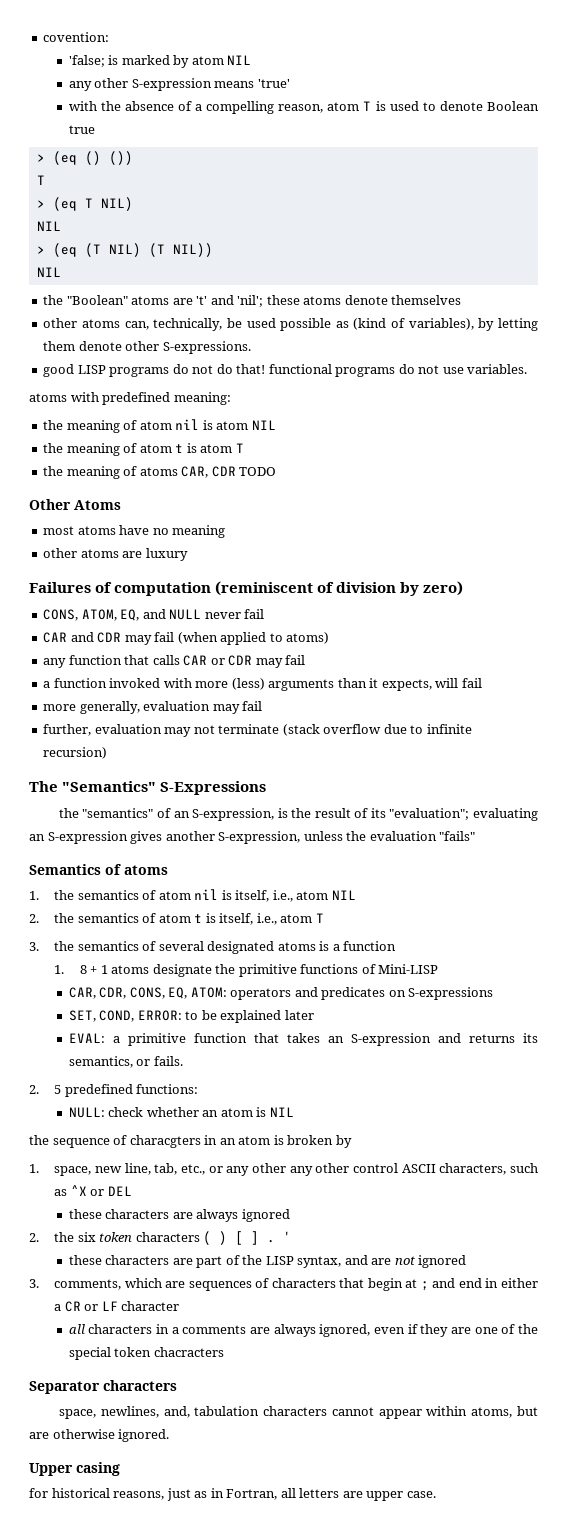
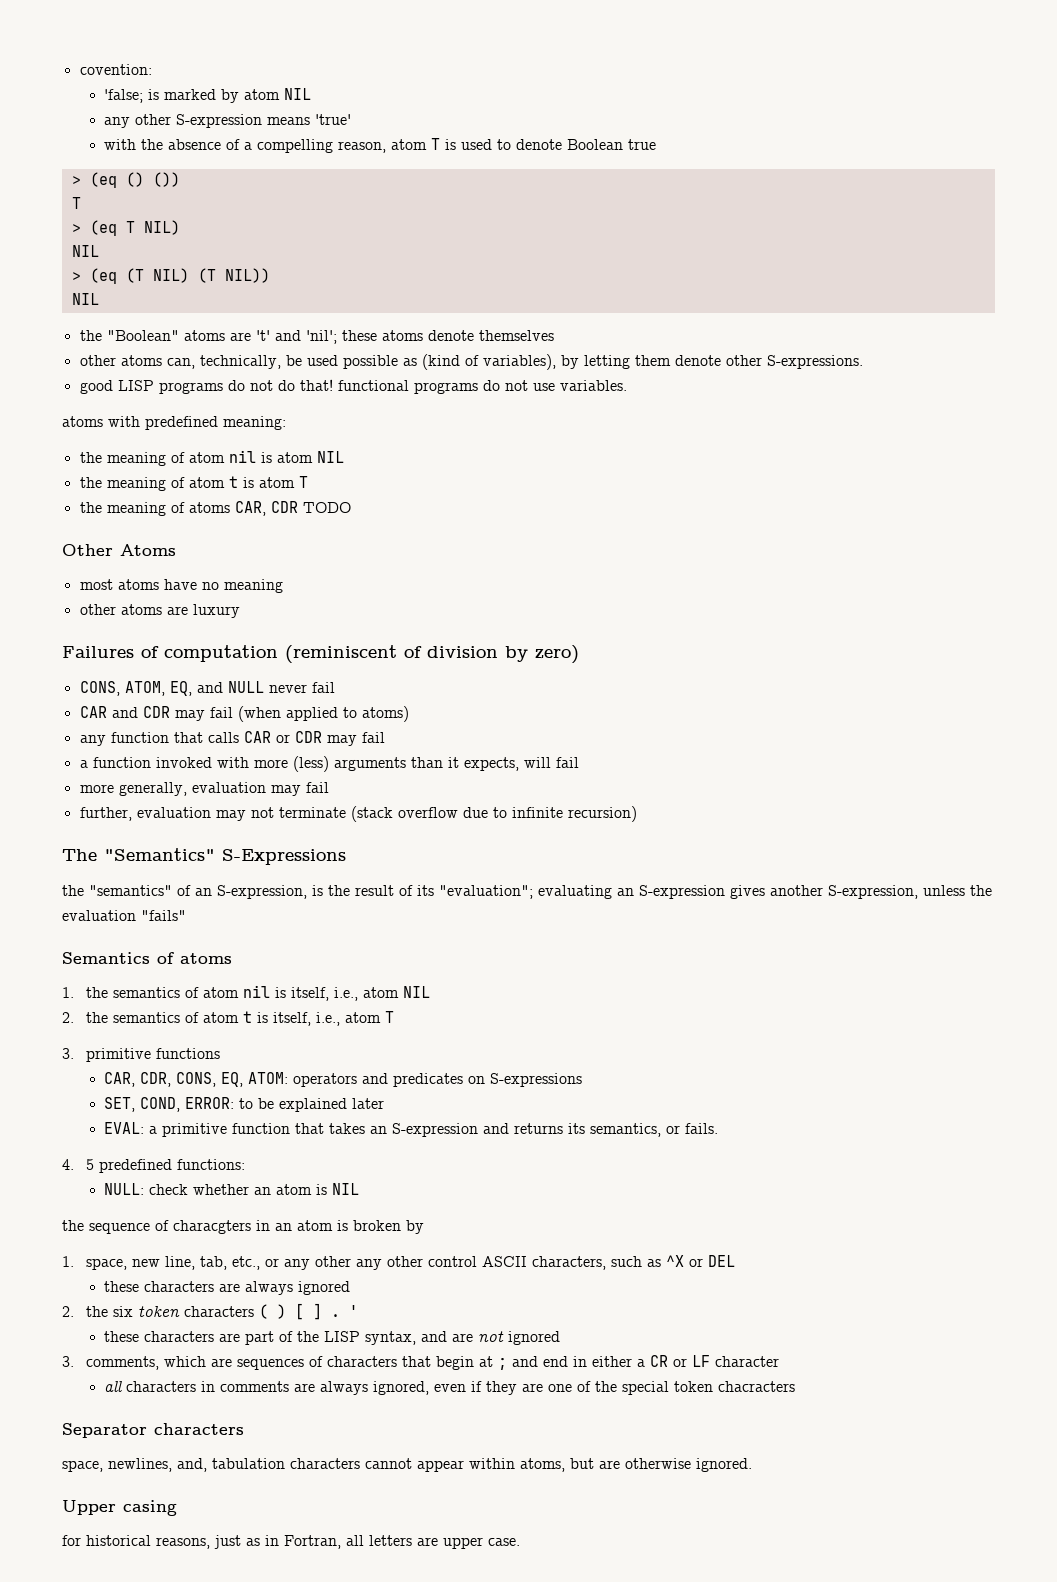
- 3. the semantics of several designated atoms is a function
- 1. 8 + 1 atoms designate the primitive functions of Mini-LISP
+ 3. primitive functions
- 2. 5 predefined functions:
+ 4. 5 predefined functions:
- all characters in a comments are always ignored, even if they are one of the special token chacracters
+ all characters in comments are always ignored, even if they are one of the special token chacracters

